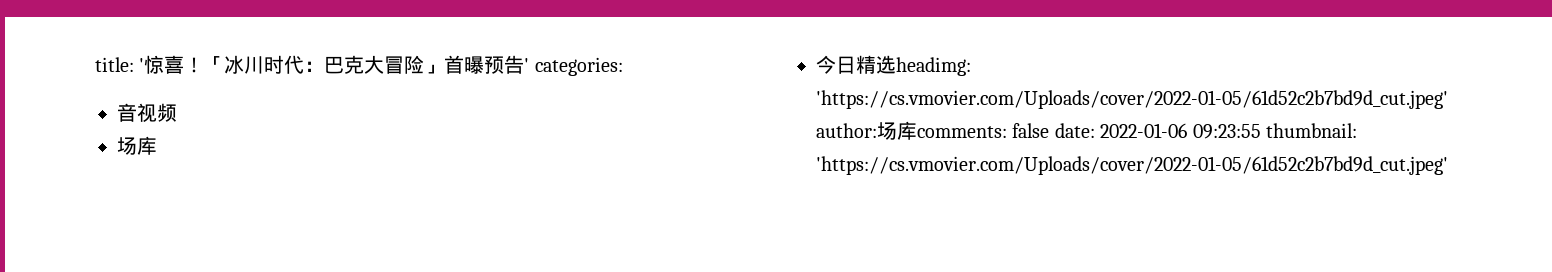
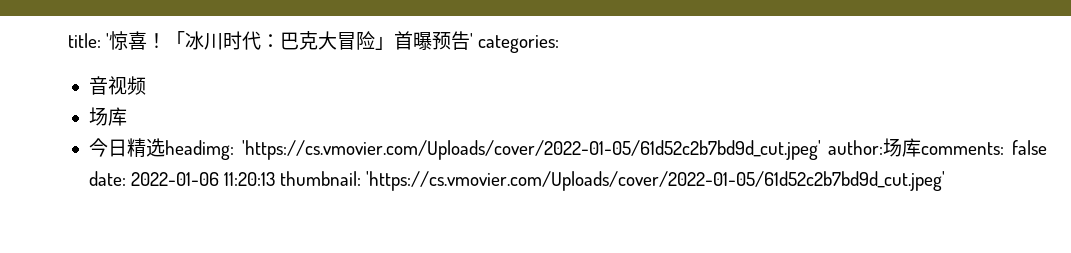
- 今日精选headimg: 'https://cs.vmovier.com/Uploads/cover/2022-01-05/61d52c2b7bd9d_cut.jpeg' author:场库comments: false date: 2022-01-06 09:23:55 thumbnail: 'https://cs.vmovier.com/Uploads/cover/2022-01-05/61d52c2b7bd9d_cut.jpeg'
+ 今日精选headimg: 'https://cs.vmovier.com/Uploads/cover/2022-01-05/61d52c2b7bd9d_cut.jpeg' author:场库comments: false date: 2022-01-06 11:20:13 thumbnail: 'https://cs.vmovier.com/Uploads/cover/2022-01-05/61d52c2b7bd9d_cut.jpeg'

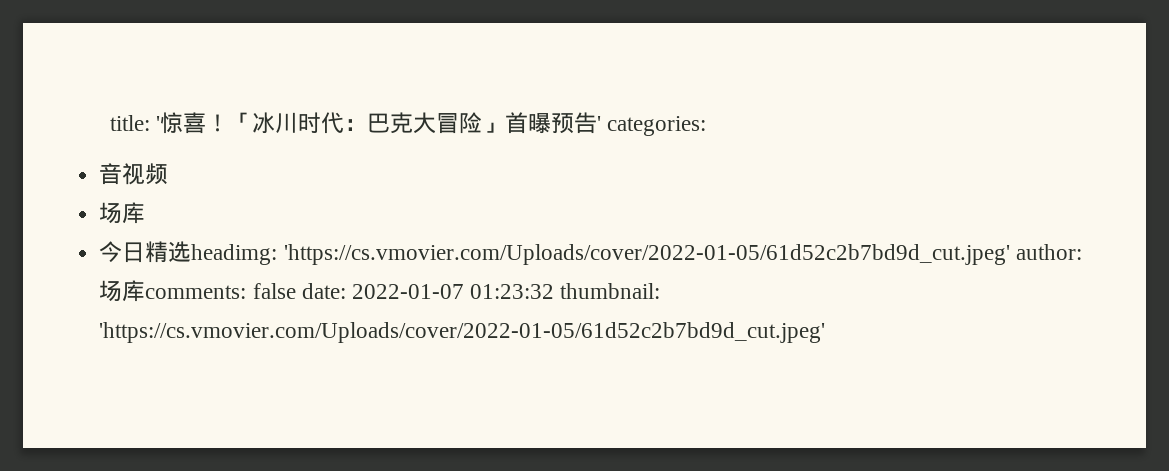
- 今日精选headimg: 'https://cs.vmovier.com/Uploads/cover/2022-01-05/61d52c2b7bd9d_cut.jpeg' author:场库comments: false date: 2022-01-06 11:20:13 thumbnail: 'https://cs.vmovier.com/Uploads/cover/2022-01-05/61d52c2b7bd9d_cut.jpeg'
+ 今日精选headimg: 'https://cs.vmovier.com/Uploads/cover/2022-01-05/61d52c2b7bd9d_cut.jpeg' author:场库comments: false date: 2022-01-07 01:23:32 thumbnail: 'https://cs.vmovier.com/Uploads/cover/2022-01-05/61d52c2b7bd9d_cut.jpeg'

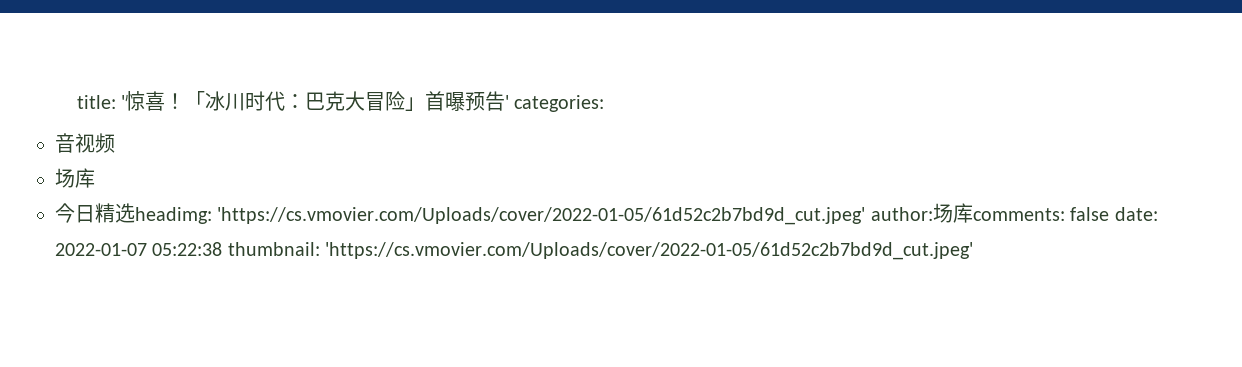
- 今日精选headimg: 'https://cs.vmovier.com/Uploads/cover/2022-01-05/61d52c2b7bd9d_cut.jpeg' author:场库comments: false date: 2022-01-07 01:23:32 thumbnail: 'https://cs.vmovier.com/Uploads/cover/2022-01-05/61d52c2b7bd9d_cut.jpeg'
+ 今日精选headimg: 'https://cs.vmovier.com/Uploads/cover/2022-01-05/61d52c2b7bd9d_cut.jpeg' author:场库comments: false date: 2022-01-07 05:22:38 thumbnail: 'https://cs.vmovier.com/Uploads/cover/2022-01-05/61d52c2b7bd9d_cut.jpeg'

